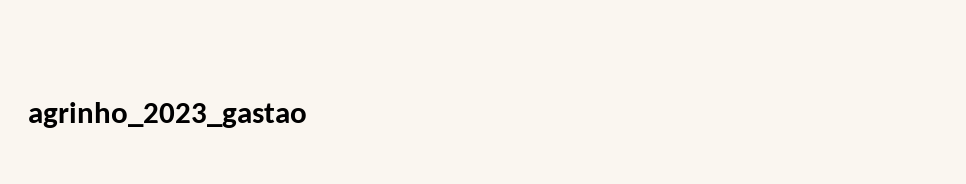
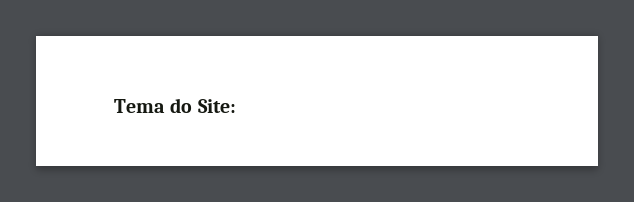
- agrinho_2023_gastao
+ Tema do Site:

